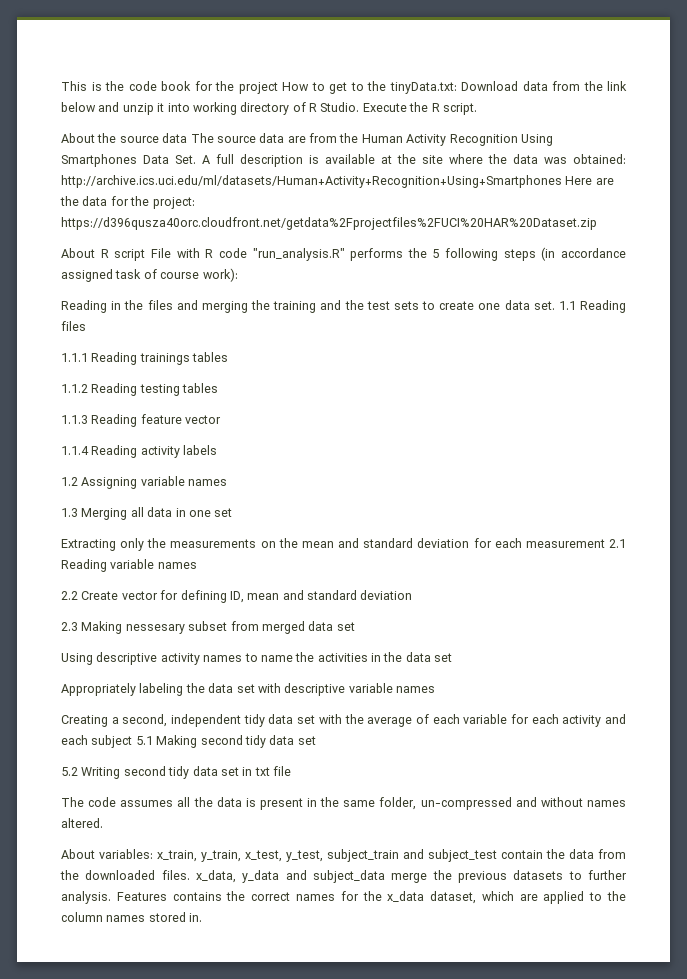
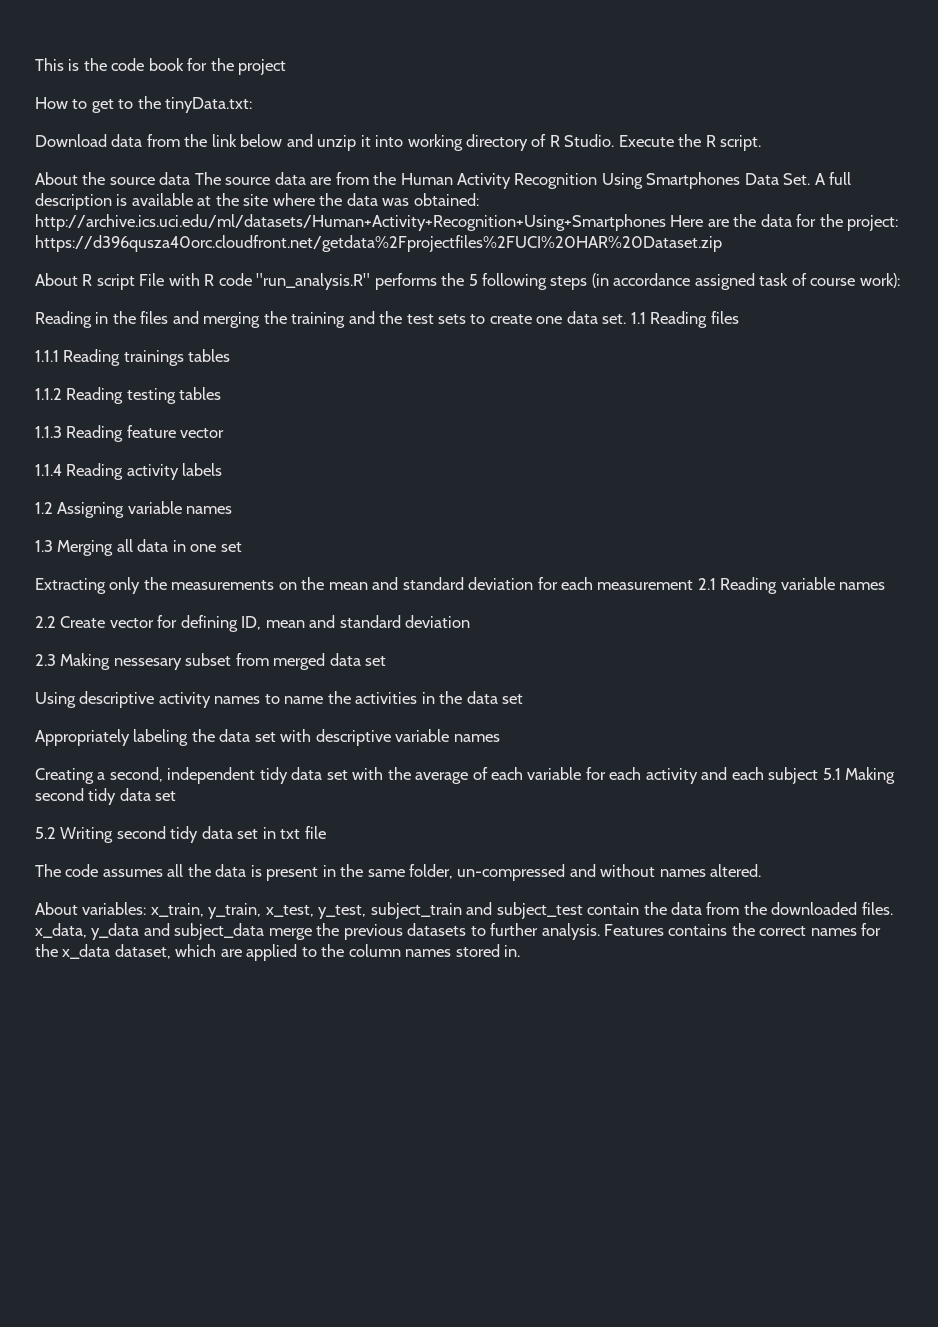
- This is the code book for the project How to get to the tinyData.txt: Download data from the link below and unzip it into working directory of R Studio.
+ This is the code book for the project
+ How to get to the tinyData.txt:
+ Download data from the link below and unzip it into working directory of R Studio.

